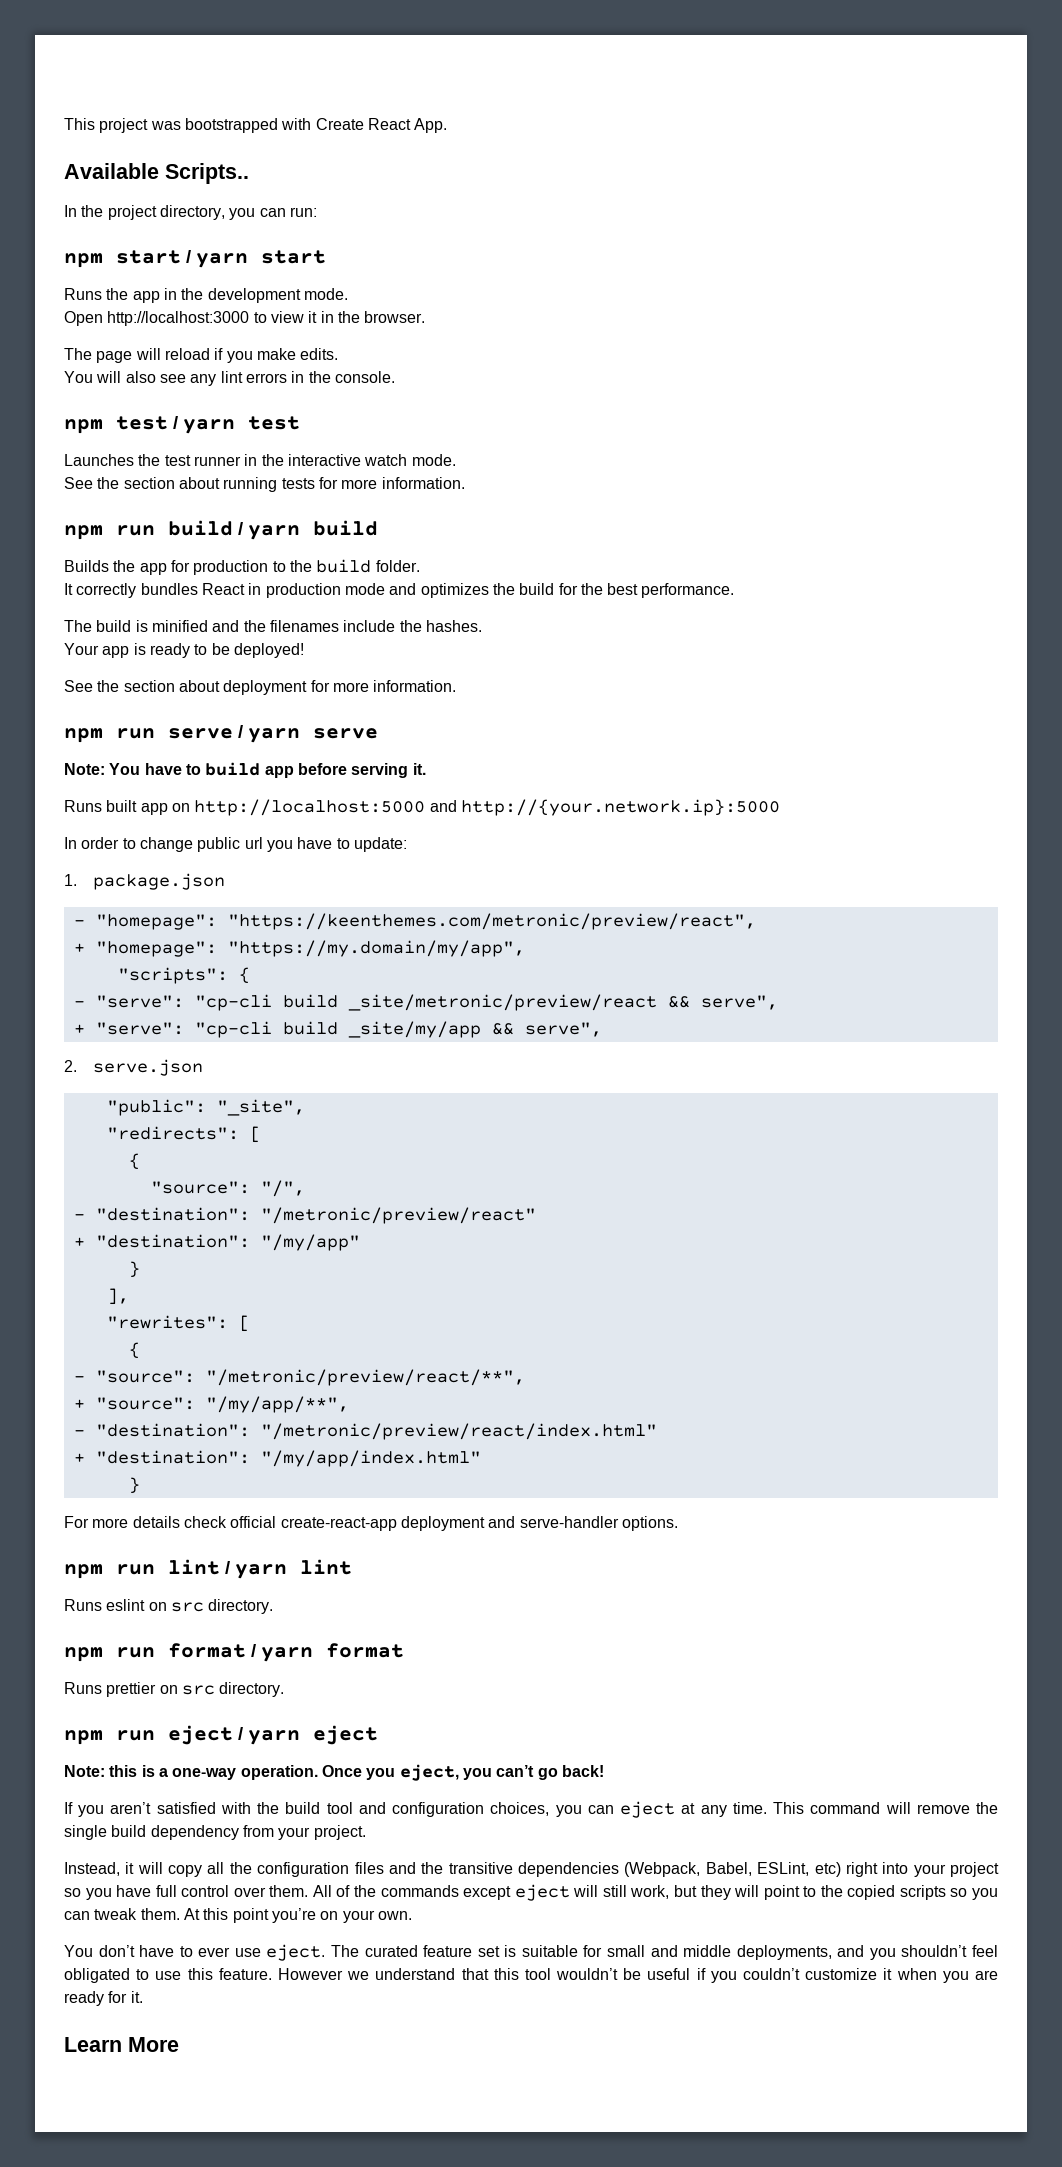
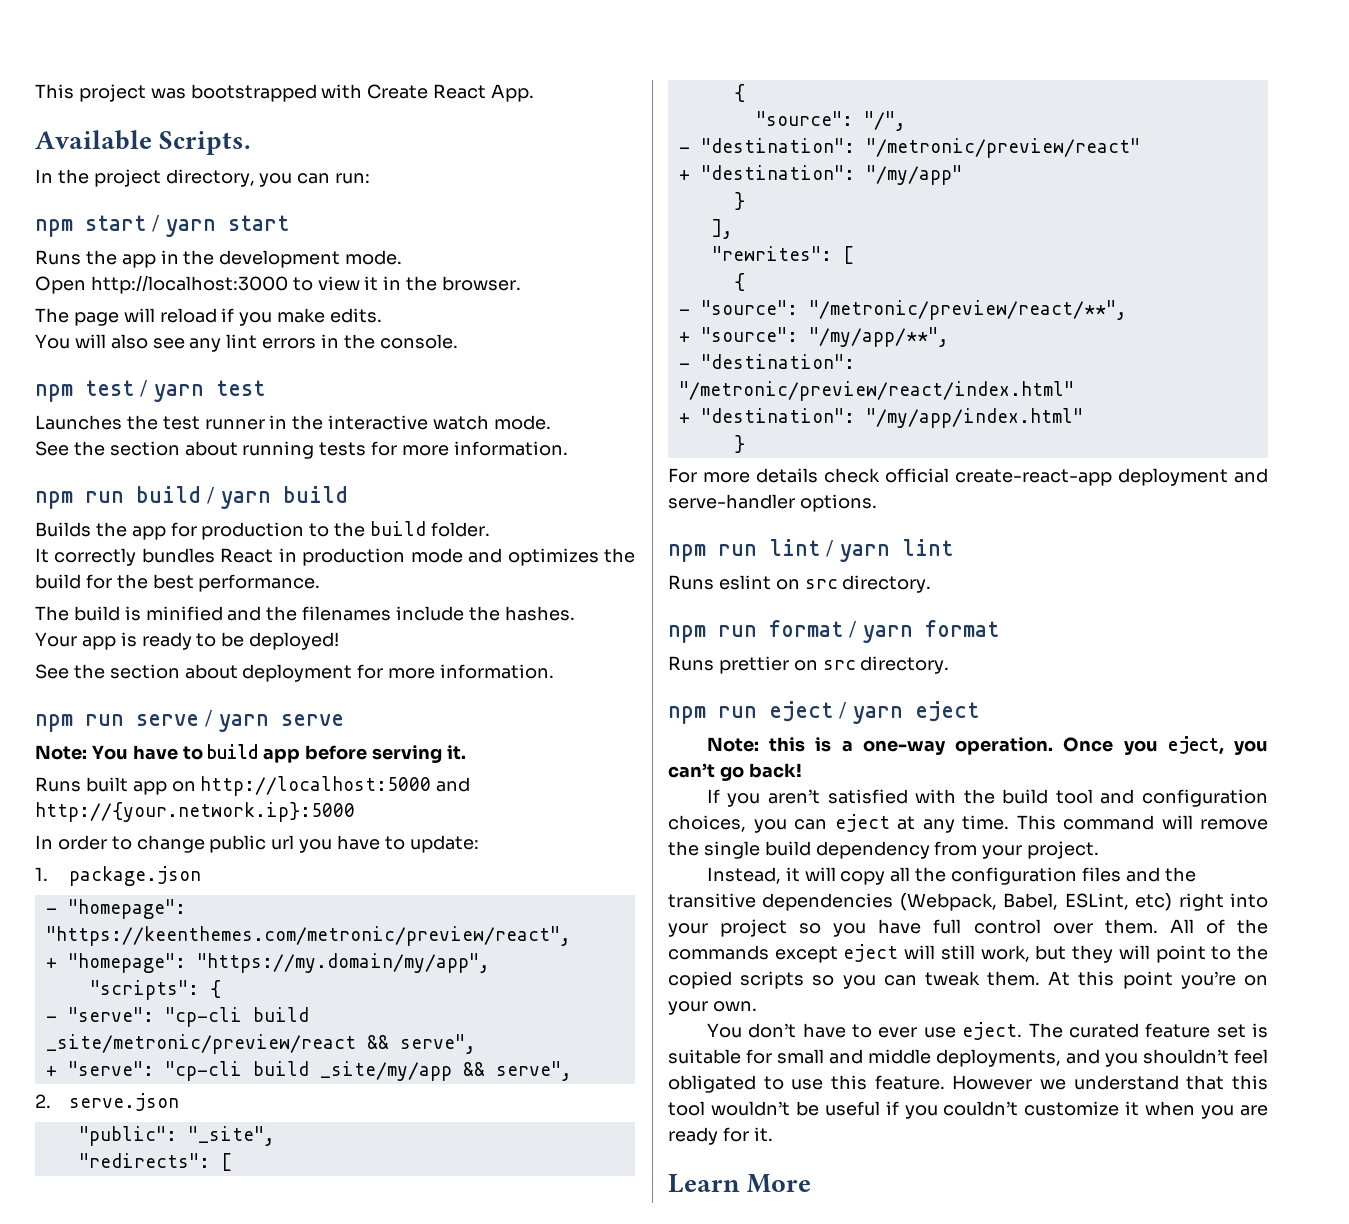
- Available Scripts..
+ Available Scripts.

